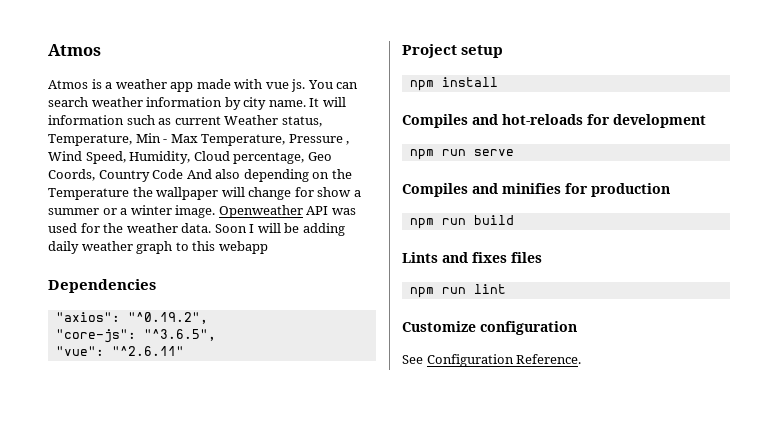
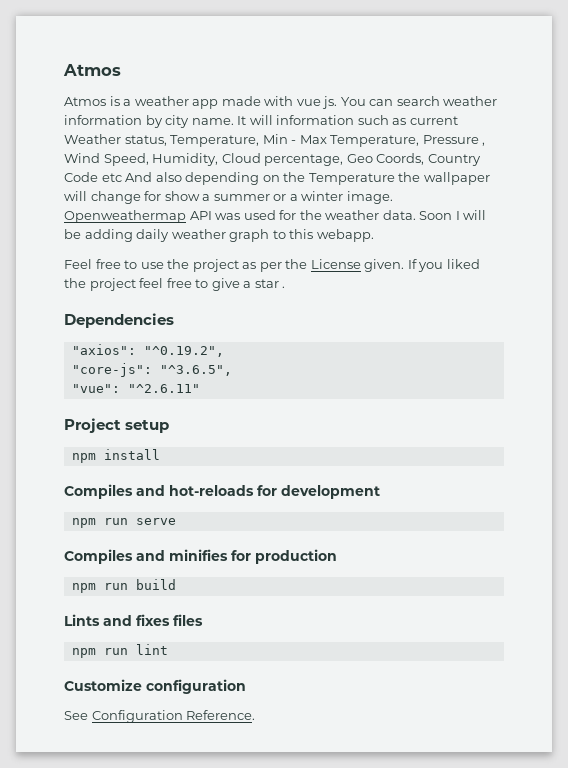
- It will information such as current Weather status, Temperature, Min - Max Temperature, Pressure , Wind Speed, Humidity, Cloud percentage, Geo Coords, Country Code And also depending on the Temperature the wallpaper will change for show a summer or a winter image.
+ It will information such as current Weather status, Temperature, Min - Max Temperature, Pressure , Wind Speed, Humidity, Cloud percentage, Geo Coords, Country Code etc And also depending on the Temperature the wallpaper will change for show a summer or a winter image.
- Openweather API was used for the weather data.
+ Openweathermap API was used for the weather data.
- Soon I will be adding daily weather graph to this webapp
+ Soon I will be adding daily weather graph to this webapp.
+ Feel free to use the project as per the License given. If you liked the project feel free to give a star .

